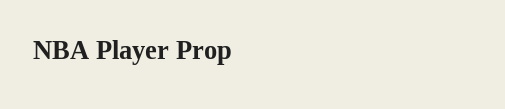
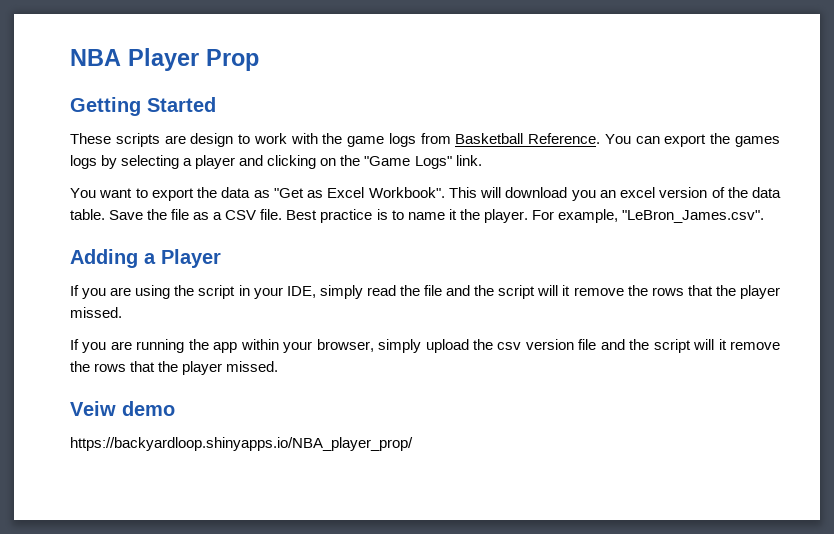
+ Getting Started
+ These scripts are design to work with the game logs from Basketball Reference. You can export the games logs by selecting a player and clicking on the "Game Logs" link.
+ You want to export the data as "Get as Excel Workbook". This will download you an excel version of the data table. Save the file as a CSV file. Best practice is to name it the player. For example, "LeBron_James.csv".
+ Adding a Player
+ If you are using the script in your IDE, simply read the file and the script will it remove the rows that the player missed.
+ If you are running the app within your browser, simply upload the csv version file and the script will it remove the rows that the player missed.
+ Veiw demo
+ https://backyardloop.shinyapps.io/NBA_player_prop/

